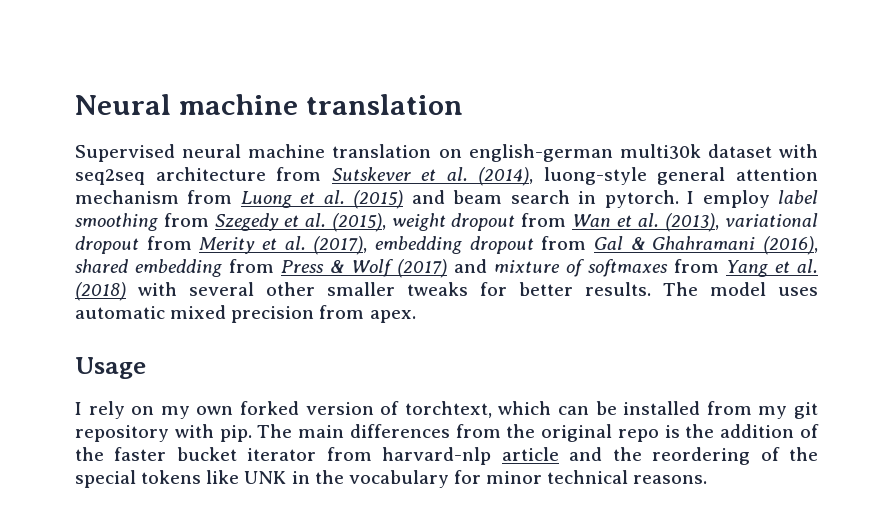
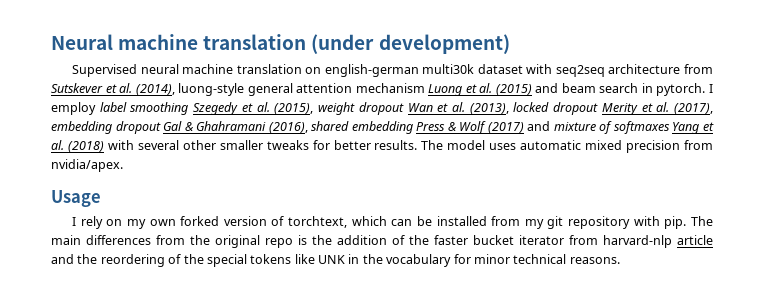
- Neural machine translation
+ Neural machine translation (under development)
- Supervised neural machine translation on english-german multi30k dataset with seq2seq architecture from Sutskever et al. (2014), luong-style general attention mechanism from Luong et al. (2015) and beam search in pytorch.
+ Supervised neural machine translation on english-german multi30k dataset with seq2seq architecture from Sutskever et al. (2014), luong-style general attention mechanism Luong et al. (2015) and beam search in pytorch.
- I employ label smoothing from Szegedy et al. (2015), weight dropout from Wan et al. (2013), variational dropout from Merity et al. (2017), embedding dropout from Gal & Ghahramani (2016), shared embedding from Press & Wolf (2017) and mixture of softmaxes from Yang et al. (2018) with several other smaller tweaks for better results.
+ I employ label smoothing Szegedy et al. (2015), weight dropout Wan et al. (2013), locked dropout Merity et al. (2017), embedding dropout Gal & Ghahramani (2016), shared embedding Press & Wolf (2017) and mixture of softmaxes Yang et al. (2018) with several other smaller tweaks for better results.
- The model uses automatic mixed precision from apex.
+ The model uses automatic mixed precision from nvidia/apex.

